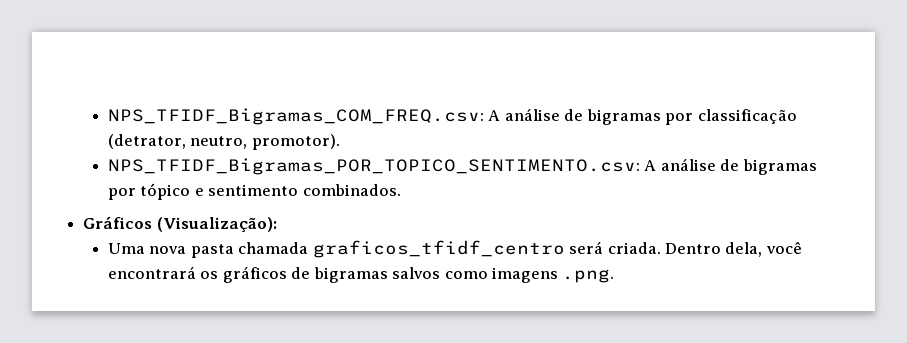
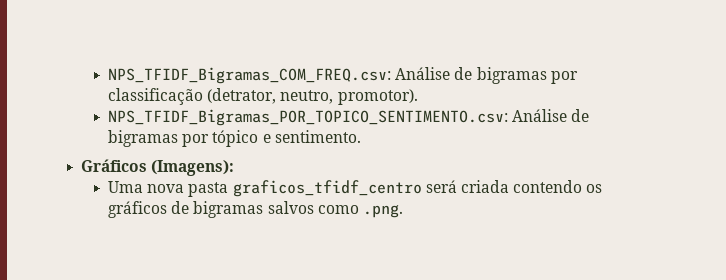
- NPS_TFIDF_Bigramas_COM_FREQ.csv: A análise de bigramas por classificação (detrator, neutro, promotor).
+ NPS_TFIDF_Bigramas_COM_FREQ.csv: Análise de bigramas por classificação (detrator, neutro, promotor).
- NPS_TFIDF_Bigramas_POR_TOPICO_SENTIMENTO.csv: A análise de bigramas por tópico e sentimento combinados.
+ NPS_TFIDF_Bigramas_POR_TOPICO_SENTIMENTO.csv: Análise de bigramas por tópico e sentimento.
- Gráficos (Visualização):
+ Gráficos (Imagens):
- Uma nova pasta chamada graficos_tfidf_centro será criada. Dentro dela, você encontrará os gráficos de bigramas salvos como imagens .png.
+ Uma nova pasta graficos_tfidf_centro será criada contendo os gráficos de bigramas salvos como .png.

